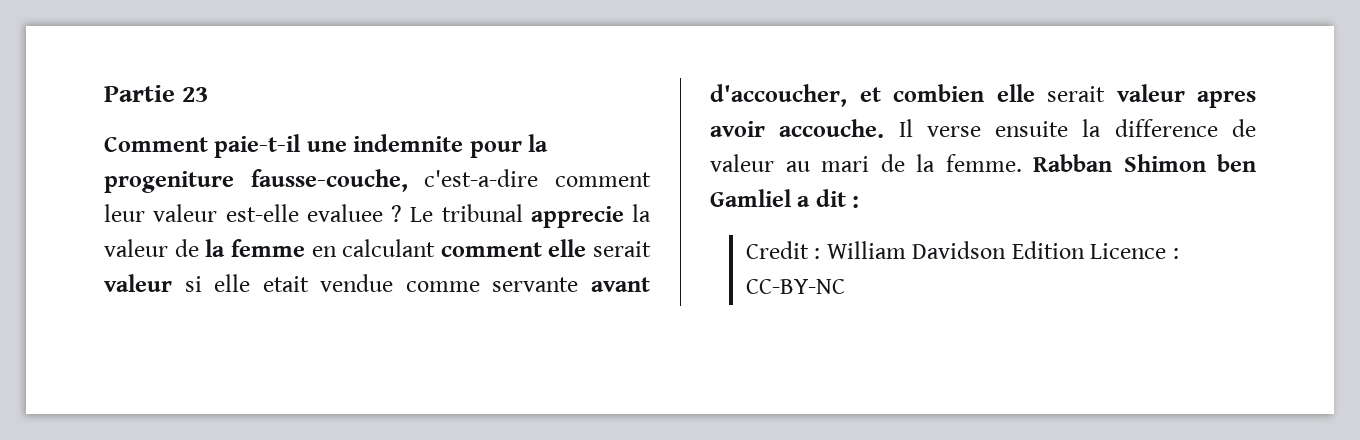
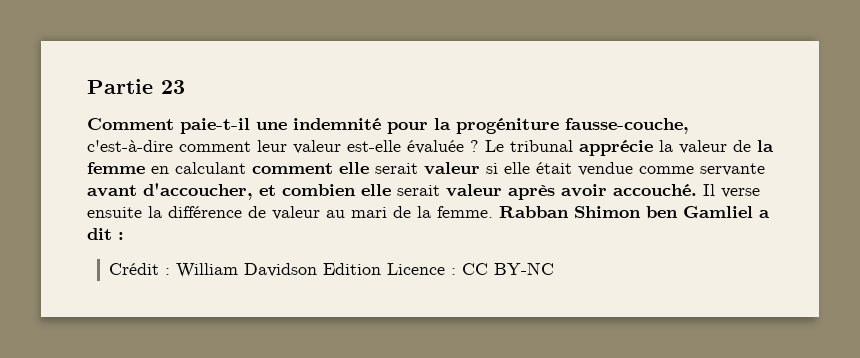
- Comment paie-t-il une indemnite pour la progeniture fausse-couche, c'est-a-dire comment leur valeur est-elle evaluee ?
+ Comment paie-t-il une indemnité pour la progéniture fausse-couche, c'est-à-dire comment leur valeur est-elle évaluée ?
- Le tribunal apprecie la valeur de la femme en calculant comment elle serait valeur si elle etait vendue comme servante avant d'accoucher, et combien elle serait valeur apres avoir accouche.
+ Le tribunal apprécie la valeur de la femme en calculant comment elle serait valeur si elle était vendue comme servante avant d'accoucher, et combien elle serait valeur après avoir accouché.
- Il verse ensuite la difference de valeur au mari de la femme.
+ Il verse ensuite la différence de valeur au mari de la femme.
- Credit : William Davidson Edition Licence : CC-BY-NC
+ Crédit : William Davidson Edition Licence : CC BY-NC

